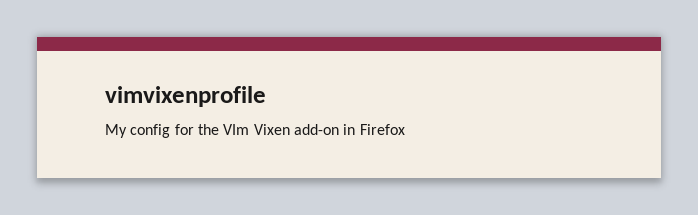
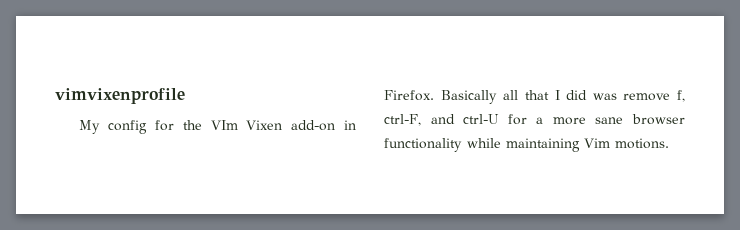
- My config for the VIm Vixen add-on in Firefox
+ My config for the VIm Vixen add-on in Firefox. Basically all that I did was remove f, ctrl-F, and ctrl-U for a more sane browser functionality while maintaining Vim motions.

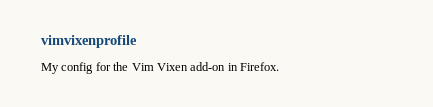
- My config for the VIm Vixen add-on in Firefox. Basically all that I did was remove f, ctrl-F, and ctrl-U for a more sane browser functionality while maintaining Vim motions.
+ My config for the Vim Vixen add-on in Firefox.

